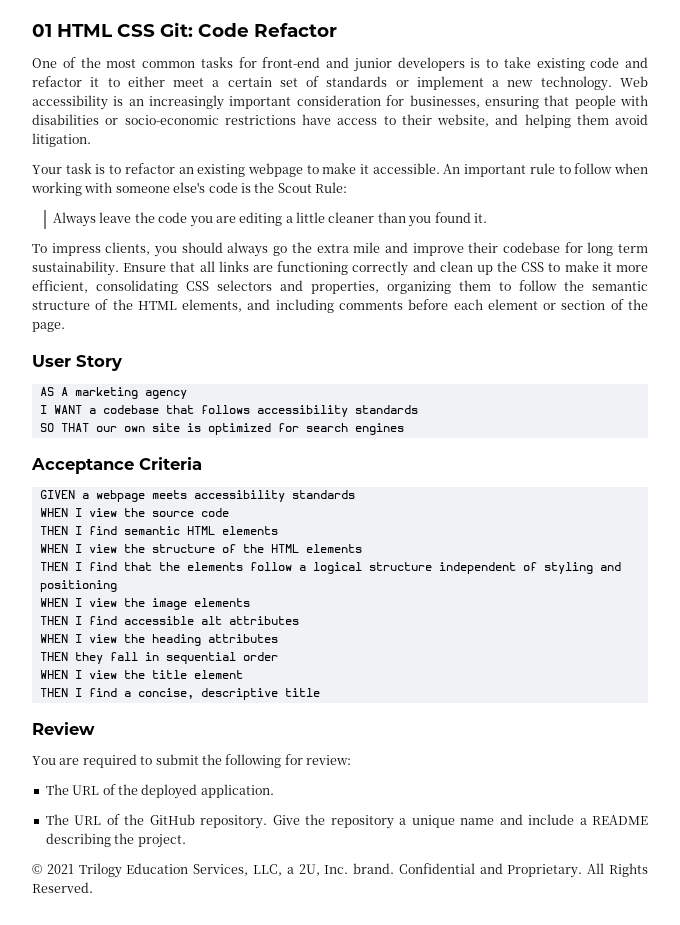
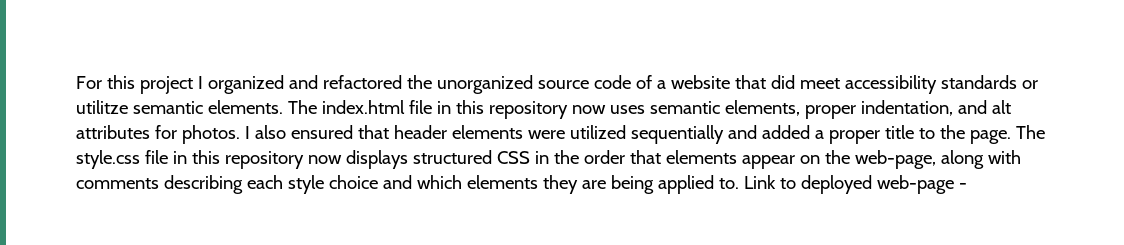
- 01 HTML CSS Git: Code Refactor
- One of the most common tasks for front-end and junior developers is to take existing code and refactor it to either meet a certain set of standards or implement a new technology. Web accessibility is an increasingly important consideration for businesses, ensuring that people with disabilities or socio-economic restrictions have access to their website, and helping them avoid litigation.
- Your task is to refactor an existing webpage to make it accessible. An important rule to follow when working with someone else's code is the Scout Rule:
- Always leave the code you are editing a little cleaner than you found it.
- To impress clients, you should always go the extra mile and improve their codebase for long term sustainability. Ensure that all links are functioning correctly and clean up the CSS to make it more efficient, consolidating CSS selectors and properties, organizing them to follow the semantic structure of the HTML elements, and including comments before each element or section of the page.
- User Story
- AS A marketing agency
- I WANT a codebase that follows accessibility standards
- SO THAT our own site is optimized for search engines
- Acceptance Criteria
- GIVEN a webpage meets accessibility standards
- WHEN I view the source code
- THEN I find semantic HTML elements
- WHEN I view the structure of the HTML elements
- THEN I find that the elements follow a logical structure independent of styling and positioning
- WHEN I view the image elements
- THEN I find accessible alt attributes
- WHEN I view the heading attributes
- THEN they fall in sequential order
- WHEN I view the title element
- THEN I find a concise, descriptive title
- Review
- You are required to submit the following for review:
- The URL of the deployed application.
- The URL of the GitHub repository. Give the repository a unique name and include a README describing the project.
- © 2021 Trilogy Education Services, LLC, a 2U, Inc. brand. Confidential and Proprietary. All Rights Reserved.
+ For this project I organized and refactored the unorganized source code of a website that did meet accessibility standards or utilitze semantic elements. The index.html file in this repository now uses semantic elements, proper indentation, and alt attributes for photos. I also ensured that header elements were utilized sequentially and added a proper title to the page. The style.css file in this repository now displays structured CSS in the order that elements appear on the web-page, along with comments describing each style choice and which elements they are being applied to. Link to deployed web-page -

